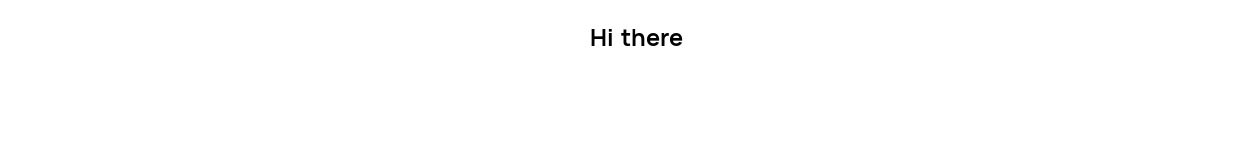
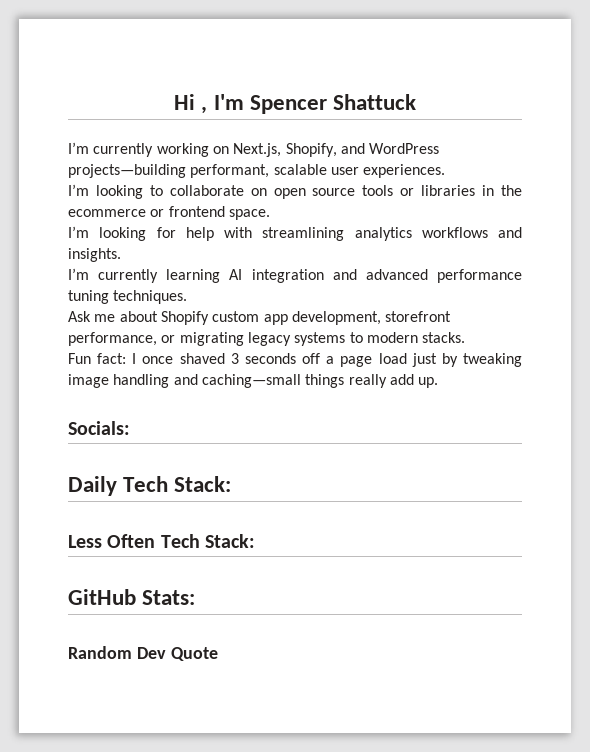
- Hi there
+ Hi , I'm Spencer Shattuck
+ I’m currently working on Next.js, Shopify, and WordPress projects—building performant, scalable user experiences.
+ I’m looking to collaborate on open source tools or libraries in the ecommerce or frontend space.
+ I’m looking for help with streamlining analytics workflows and insights.
+ I’m currently learning AI integration and advanced performance tuning techniques.
+ Ask me about Shopify custom app development, storefront performance, or migrating legacy systems to modern stacks.
+ Fun fact: I once shaved 3 seconds off a page load just by tweaking image handling and caching—small things really add up.
+ Socials:
+ Daily Tech Stack:
+ Less Often Tech Stack:
+ GitHub Stats:
+ Random Dev Quote

